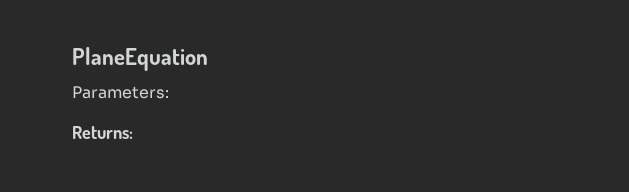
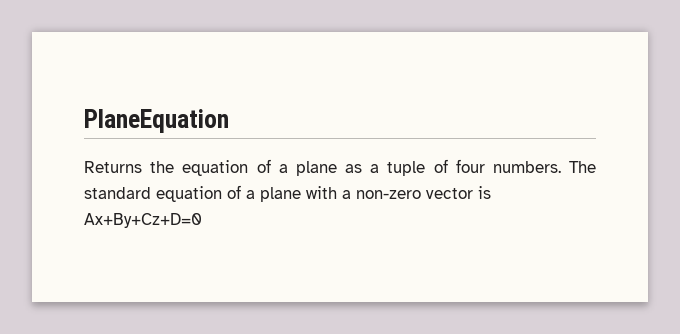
- Parameters:
- Returns:
+ Returns the equation of a plane as a tuple of four numbers. The standard equation of a plane with a non-zero vector is Ax+By+Cz+D=0

